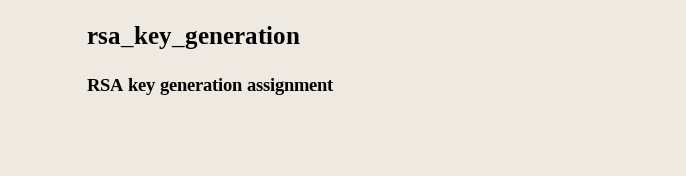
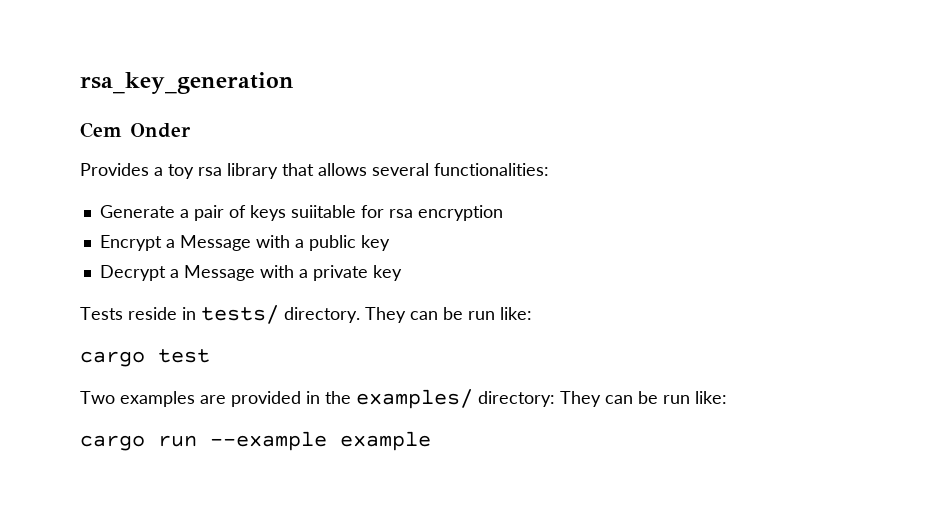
- RSA key generation assignment
+ Cem Onder
+ Provides a toy rsa library that allows several functionalities:
+ Generate a pair of keys suiitable for rsa encryption
+ Encrypt a Message with a public key
+ Decrypt a Message with a private key
+ Tests reside in tests/ directory. They can be run like:
+ cargo test
+ Two examples are provided in the examples/ directory: They can be run like:
+ cargo run --example example

